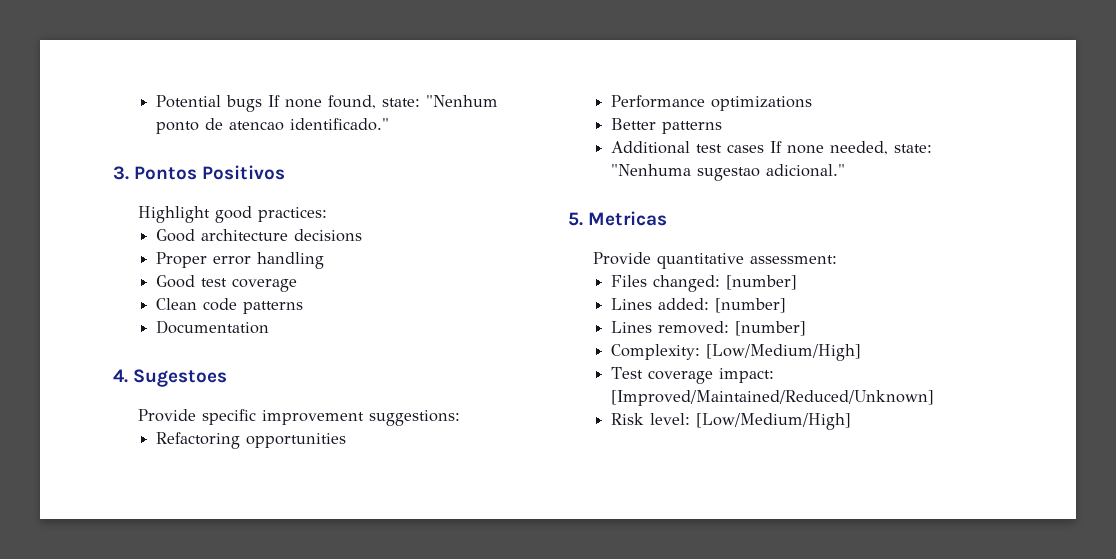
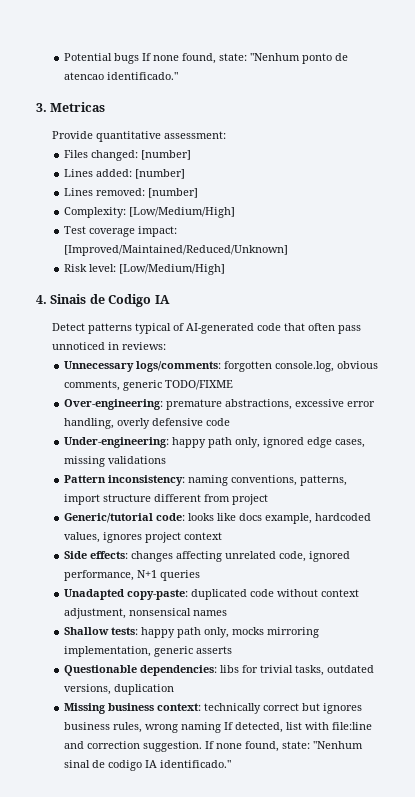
- 3. Pontos Positivos
- Highlight good practices:
- Good architecture decisions
- Proper error handling
- Good test coverage
- Clean code patterns
- Documentation
- 4. Sugestoes
- Provide specific improvement suggestions:
- Refactoring opportunities
- Performance optimizations
- Better patterns
- Additional test cases If none needed, state: "Nenhuma sugestao adicional."
- 5. Metricas
+ 3. Metricas
+ 4. Sinais de Codigo IA
+ Detect patterns typical of AI-generated code that often pass unnoticed in reviews:
+ Unnecessary logs/comments: forgotten console.log, obvious comments, generic TODO/FIXME
+ Over-engineering: premature abstractions, excessive error handling, overly defensive code
+ Under-engineering: happy path only, ignored edge cases, missing validations
+ Pattern inconsistency: naming conventions, patterns, import structure different from project
+ Generic/tutorial code: looks like docs example, hardcoded values, ignores project context
+ Side effects: changes affecting unrelated code, ignored performance, N+1 queries
+ Unadapted copy-paste: duplicated code without context adjustment, nonsensical names
+ Shallow tests: happy path only, mocks mirroring implementation, generic asserts
+ Questionable dependencies: libs for trivial tasks, outdated versions, duplication
+ Missing business context: technically correct but ignores business rules, wrong naming If detected, list with file:line and correction suggestion. If none found, state: "Nenhum sinal de codigo IA identificado."

